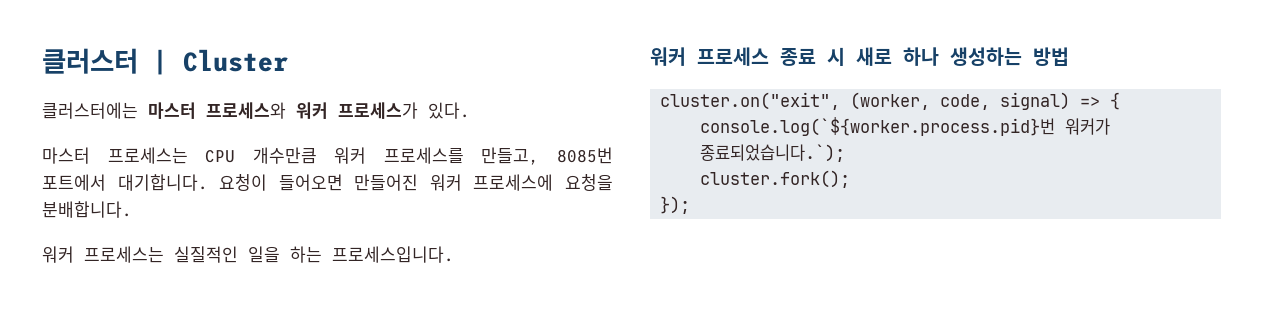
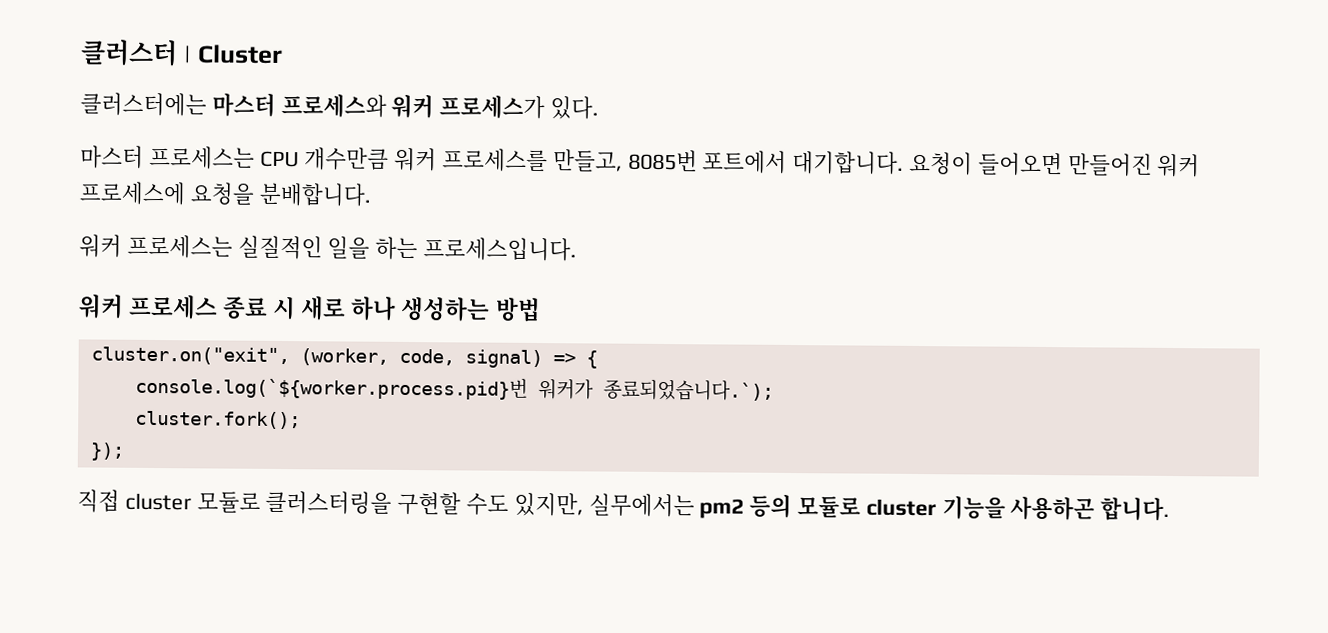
+ 직접 cluster 모듈로 클러스터링을 구현할 수도 있지만, 실무에서는 pm2 등의 모듈로 cluster 기능을 사용하곤 합니다.

